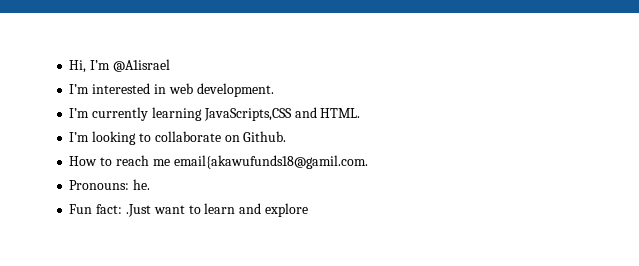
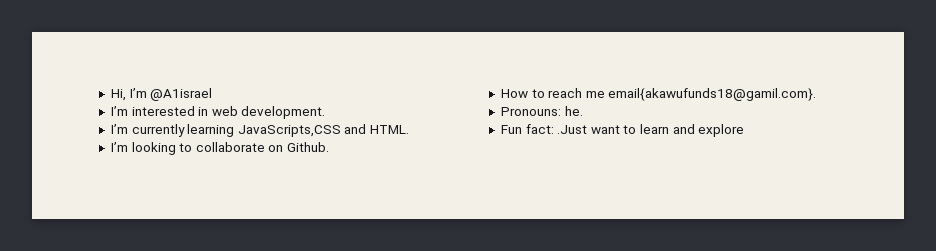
- How to reach me email{akawufunds18@gamil.com.
+ How to reach me email{akawufunds18@gamil.com}.

